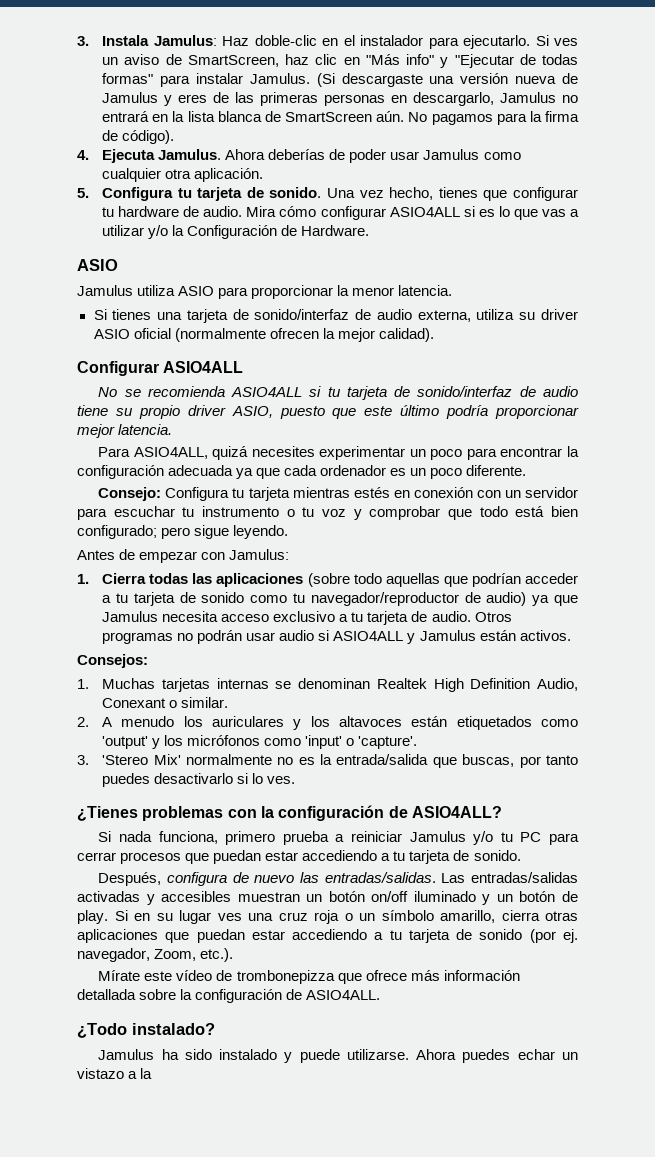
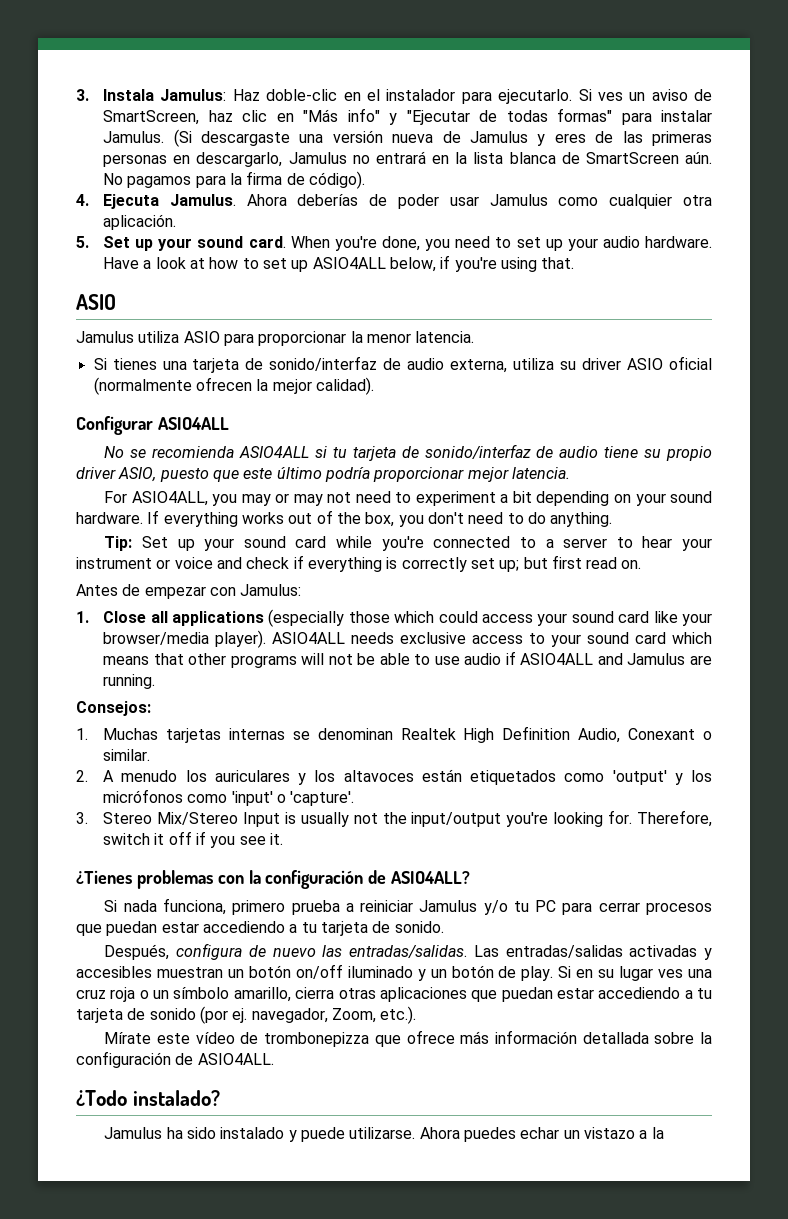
- 5. Configura tu tarjeta de sonido. Una vez hecho, tienes que configurar tu hardware de audio. Mira cómo configurar ASIO4ALL si es lo que vas a utilizar y/o la Configuración de Hardware.
+ 5. Set up your sound card. When you're done, you need to set up your audio hardware. Have a look at how to set up ASIO4ALL below, if you're using that.
- Para ASIO4ALL, quizá necesites experimentar un poco para encontrar la configuración adecuada ya que cada ordenador es un poco diferente.
- Consejo: Configura tu tarjeta mientras estés en conexión con un servidor para escuchar tu instrumento o tu voz y comprobar que todo está bien configurado; pero sigue leyendo.
+ For ASIO4ALL, you may or may not need to experiment a bit depending on your sound hardware. If everything works out of the box, you don't need to do anything.
+ Tip: Set up your sound card while you're connected to a server to hear your instrument or voice and check if everything is correctly set up; but first read on.
- 1. Cierra todas las aplicaciones (sobre todo aquellas que podrían acceder a tu tarjeta de sonido como tu navegador/reproductor de audio) ya que Jamulus necesita acceso exclusivo a tu tarjeta de audio. Otros programas no podrán usar audio si ASIO4ALL y Jamulus están activos.
+ 1. Close all applications (especially those which could access your sound card like your browser/media player). ASIO4ALL needs exclusive access to your sound card which means that other programs will not be able to use audio if ASIO4ALL and Jamulus are running.
- 3. 'Stereo Mix' normalmente no es la entrada/salida que buscas, por tanto puedes desactivarlo si lo ves.
+ 3. Stereo Mix/Stereo Input is usually not the input/output you're looking for. Therefore, switch it off if you see it.

